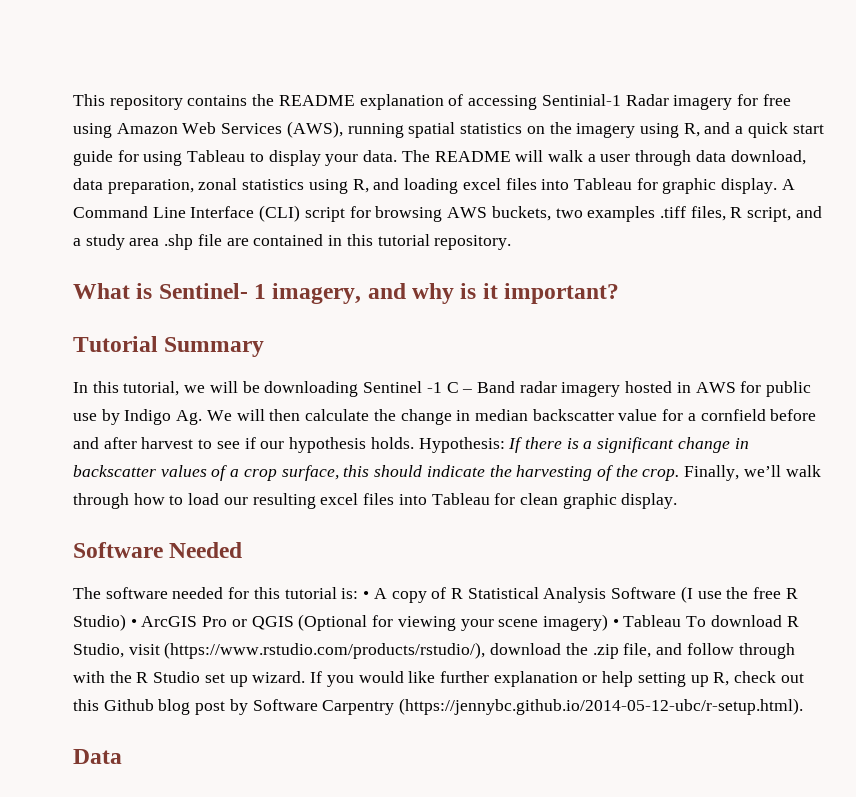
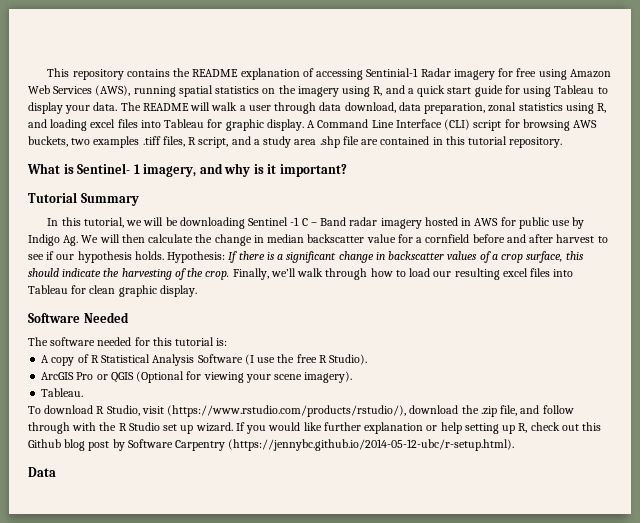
- The software needed for this tutorial is: • A copy of R Statistical Analysis Software (I use the free R Studio) • ArcGIS Pro or QGIS (Optional for viewing your scene imagery) • Tableau To download R Studio, visit (https://www.rstudio.com/products/rstudio/), download the .zip file, and follow through with the R Studio set up wizard.
+ The software needed for this tutorial is:
+ A copy of R Statistical Analysis Software (I use the free R Studio).
+ ArcGIS Pro or QGIS (Optional for viewing your scene imagery).
+ Tableau.
+ To download R Studio, visit (https://www.rstudio.com/products/rstudio/), download the .zip file, and follow through with the R Studio set up wizard.

